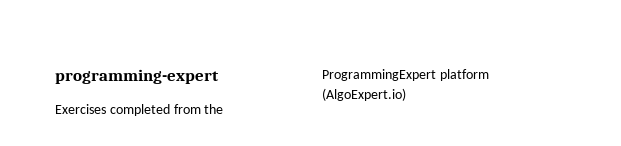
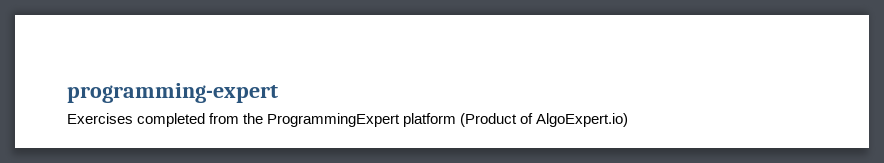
- Exercises completed from the ProgrammingExpert platform (AlgoExpert.io)
+ Exercises completed from the ProgrammingExpert platform (Product of AlgoExpert.io)

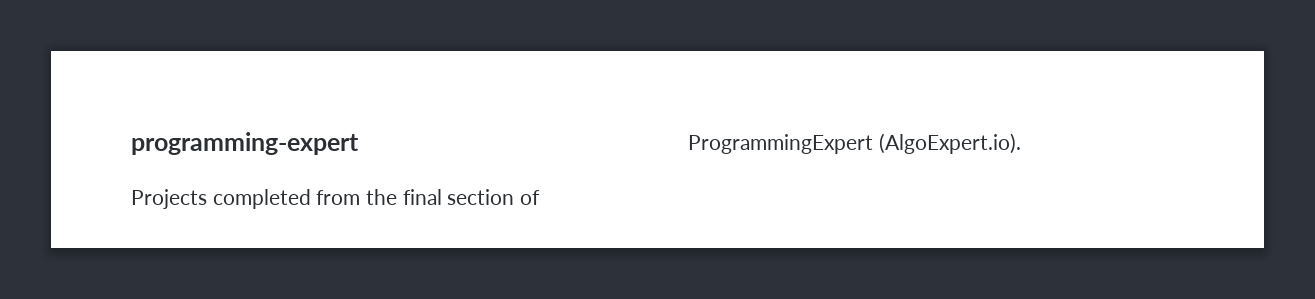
- Exercises completed from the ProgrammingExpert platform (Product of AlgoExpert.io)
+ Projects completed from the final section of ProgrammingExpert (AlgoExpert.io).

